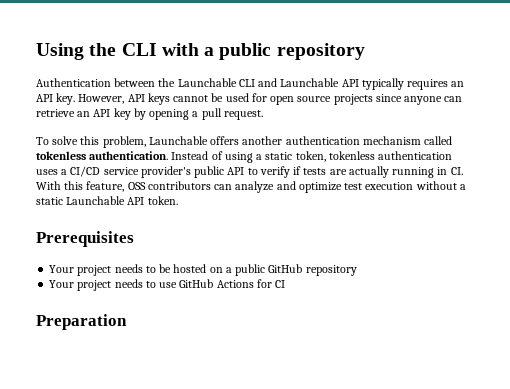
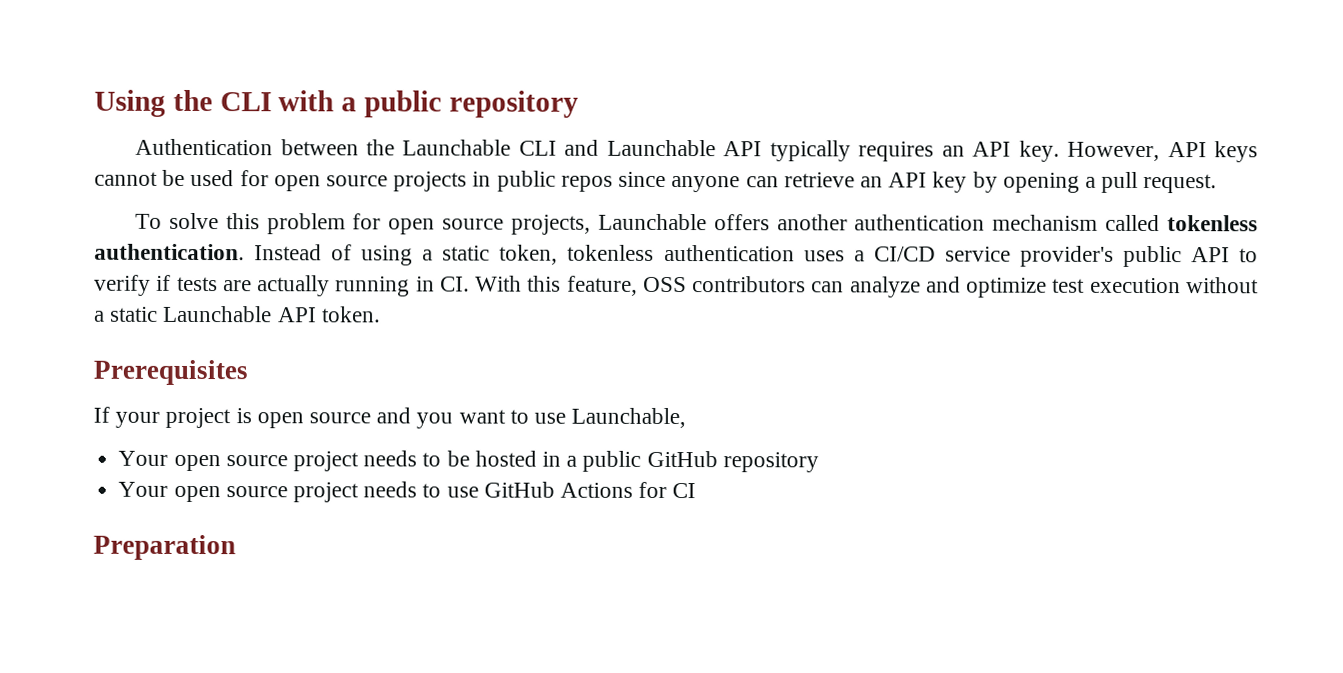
- However, API keys cannot be used for open source projects since anyone can retrieve an API key by opening a pull request.
+ However, API keys cannot be used for open source projects in public repos since anyone can retrieve an API key by opening a pull request.
- To solve this problem, Launchable offers another authentication mechanism called tokenless authentication.
+ To solve this problem for open source projects, Launchable offers another authentication mechanism called tokenless authentication.
- Your project needs to be hosted on a public GitHub repository
+ If your project is open source and you want to use Launchable,
+ Your open source project needs to be hosted in a public GitHub repository
- Your project needs to use GitHub Actions for CI
+ Your open source project needs to use GitHub Actions for CI

